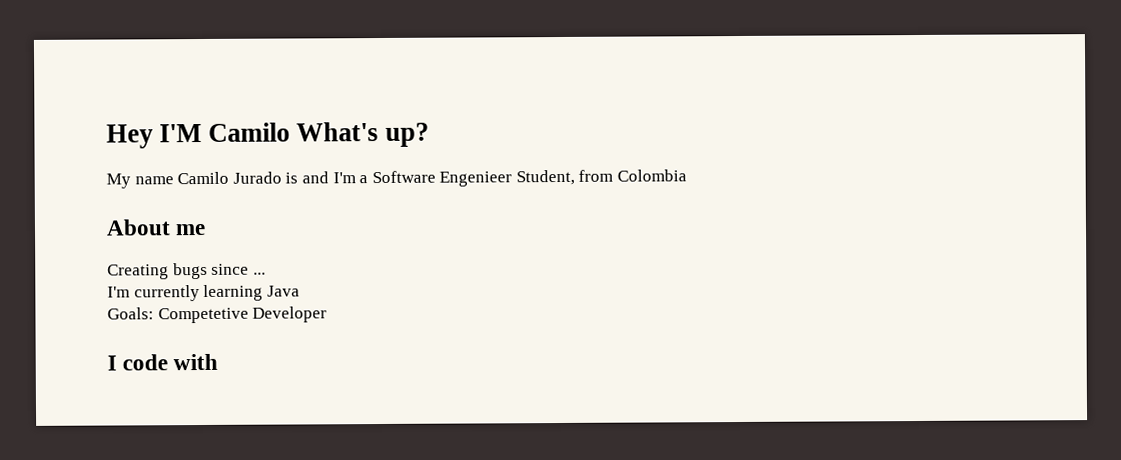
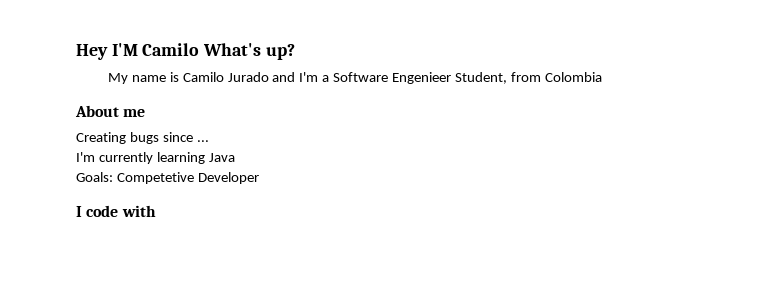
- My name Camilo Jurado is and I'm a Software Engenieer Student, from Colombia
+ My name is Camilo Jurado and I'm a Software Engenieer Student, from Colombia

